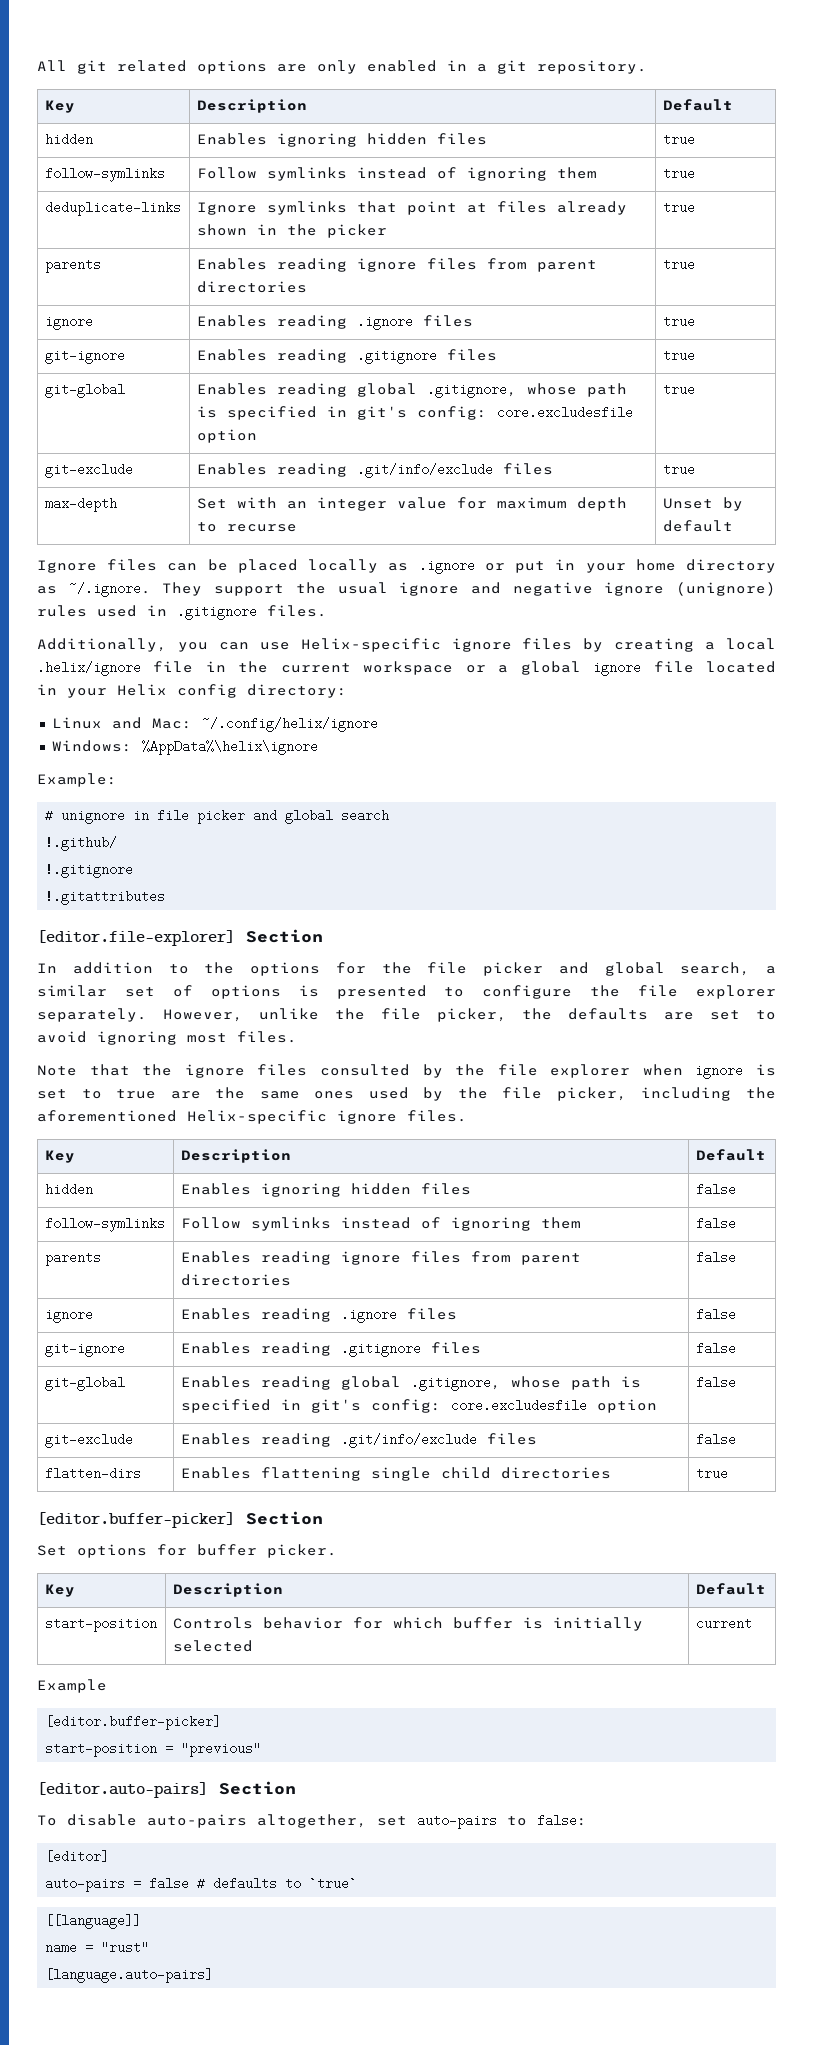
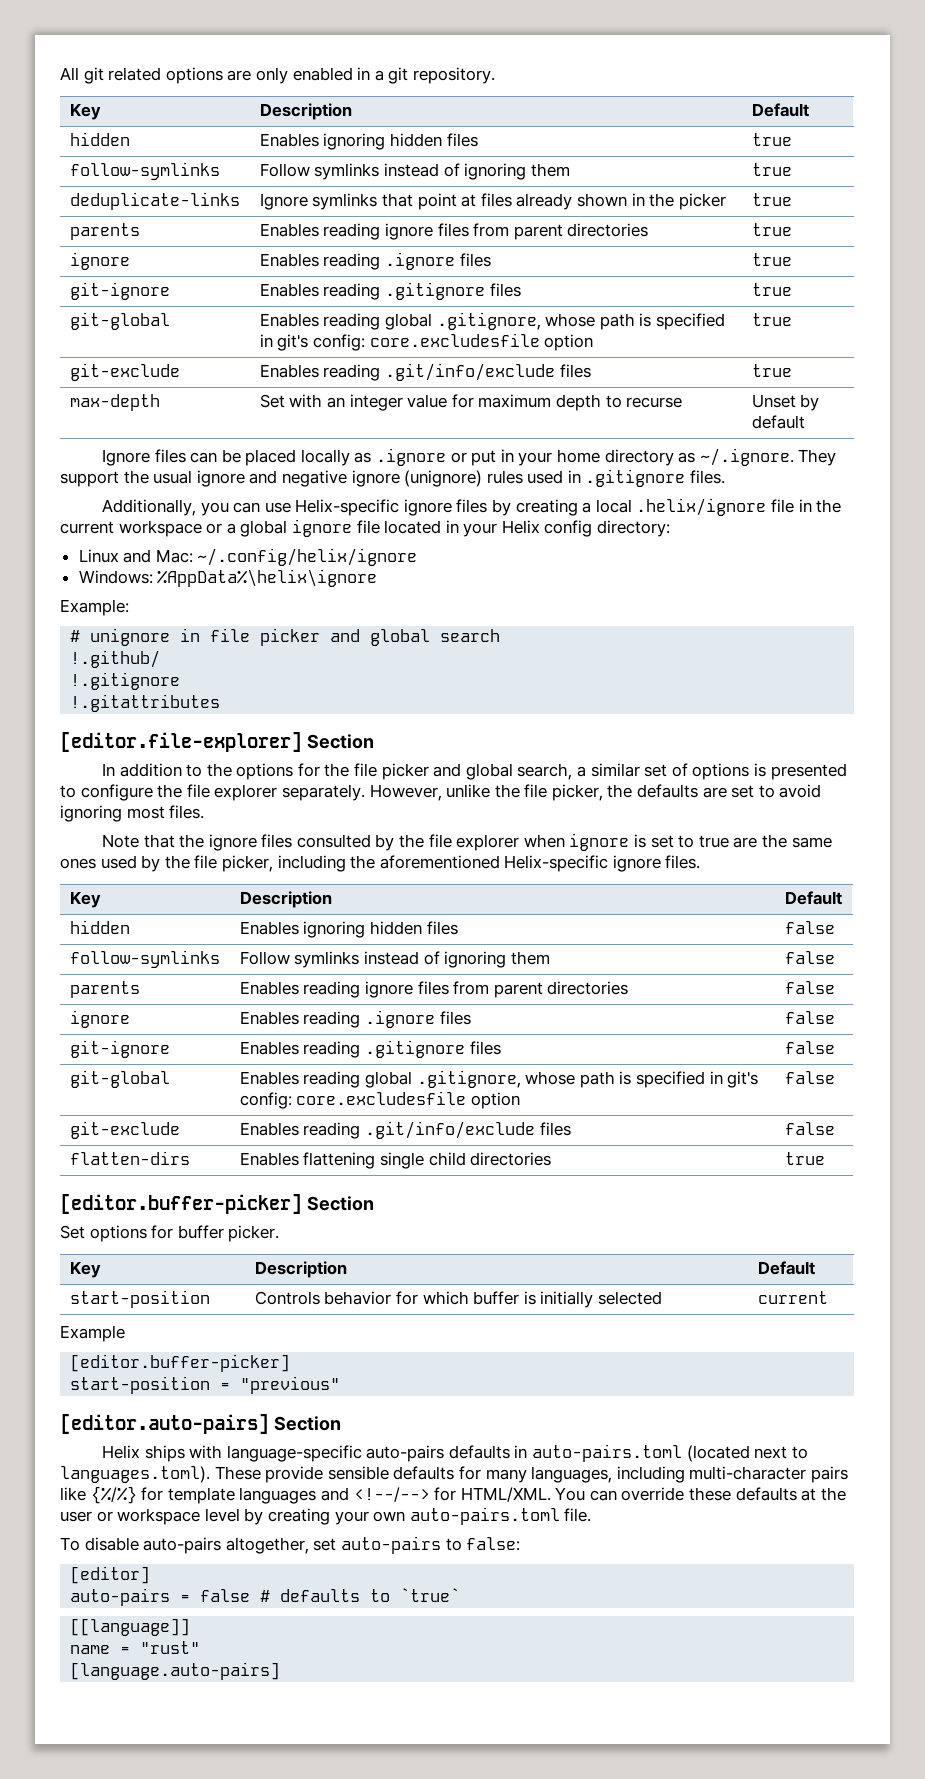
+ Helix ships with language-specific auto-pairs defaults in auto-pairs.toml (located next to languages.toml). These provide sensible defaults for many languages, including multi-character pairs like {%/%} for template languages and <!--/--> for HTML/XML. You can override these defaults at the user or workspace level by creating your own auto-pairs.toml file.

